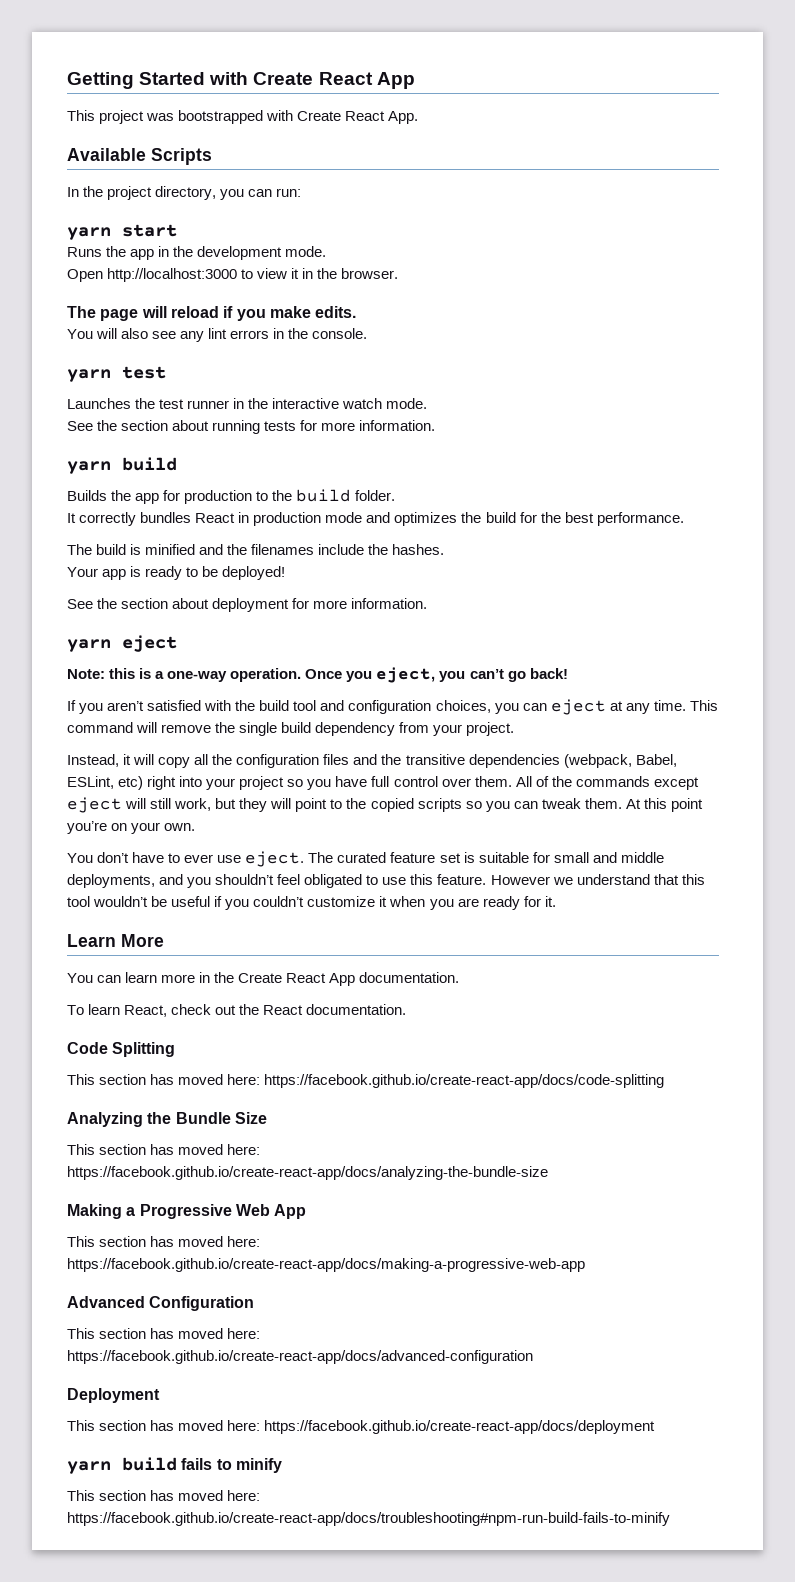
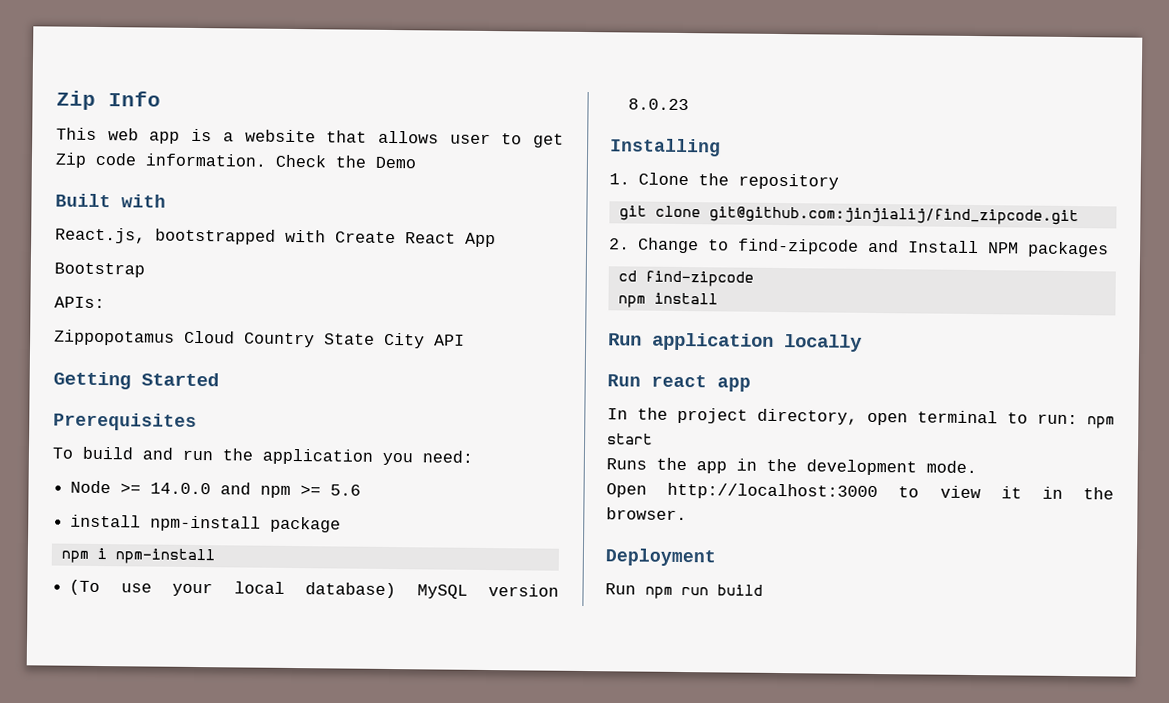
- Getting Started with Create React App
- This project was bootstrapped with Create React App.
- Available Scripts
+ Zip Info
+ This web app is a website that allows user to get Zip code information. Check the Demo
+ Built with
+ React.js, bootstrapped with Create React App
+ Bootstrap
+ APIs:
+ Zippopotamus Cloud Country State City API
+ Getting Started
+ Prerequisites
+ To build and run the application you need:
+ Node >= 14.0.0 and npm >= 5.6
+ install npm-install package
+ npm i npm-install
+ (To use your local database) MySQL version 8.0.23
+ Installing
+ 1. Clone the repository
+ git clone git@github.com:jinjialij/find_zipcode.git
+ 2. Change to find-zipcode and Install NPM packages
+ cd find-zipcode
+ npm install
+ Run application locally
+ Run react app
- In the project directory, you can run:
- yarn start
+ In the project directory, open terminal to run: npm start
- The page will reload if you make edits.
- You will also see any lint errors in the console.
- yarn test
- Launches the test runner in the interactive watch mode.
- See the section about running tests for more information.
- yarn build
- Builds the app for production to the build folder.
- It correctly bundles React in production mode and optimizes the build for the best performance.
- The build is minified and the filenames include the hashes.
- Your app is ready to be deployed!
- See the section about deployment for more information.
- yarn eject
- Note: this is a one-way operation. Once you eject, you can’t go back!
- If you aren’t satisfied with the build tool and configuration choices, you can eject at any time. This command will remove the single build dependency from your project.
- Instead, it will copy all the configuration files and the transitive dependencies (webpack, Babel, ESLint, etc) right into your project so you have full control over them. All of the commands except eject will still work, but they will point to the copied scripts so you can tweak them. At this point you’re on your own.
- You don’t have to ever use eject. The curated feature set is suitable for small and middle deployments, and you shouldn’t feel obligated to use this feature. However we understand that this tool wouldn’t be useful if you couldn’t customize it when you are ready for it.
- Learn More
- You can learn more in the Create React App documentation.
- To learn React, check out the React documentation.
- Code Splitting
- This section has moved here: https://facebook.github.io/create-react-app/docs/code-splitting
- Analyzing the Bundle Size
- This section has moved here: https://facebook.github.io/create-react-app/docs/analyzing-the-bundle-size
- Making a Progressive Web App
- This section has moved here: https://facebook.github.io/create-react-app/docs/making-a-progressive-web-app
- Advanced Configuration
- This section has moved here: https://facebook.github.io/create-react-app/docs/advanced-configuration
  Deployment
- This section has moved here: https://facebook.github.io/create-react-app/docs/deployment
- yarn build fails to minify
- This section has moved here: https://facebook.github.io/create-react-app/docs/troubleshooting#npm-run-build-fails-to-minify
+ Run npm run build

